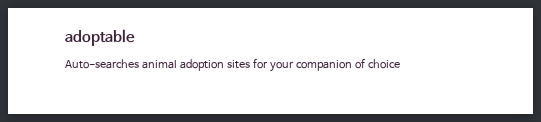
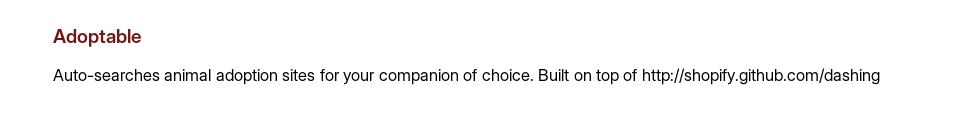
- adoptable
+ Adoptable
- Auto-searches animal adoption sites for your companion of choice
+ Auto-searches animal adoption sites for your companion of choice. Built on top of http://shopify.github.com/dashing

